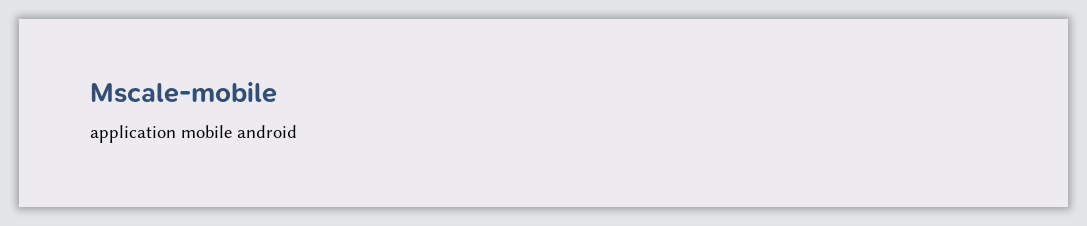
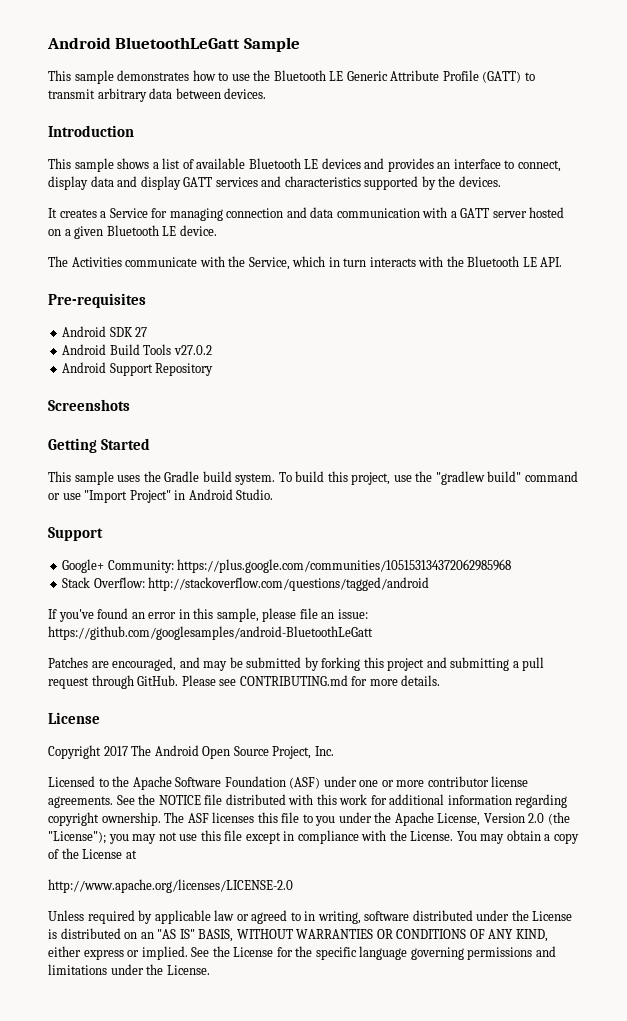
- Mscale-mobile
- application mobile android
+ Android BluetoothLeGatt Sample
+ This sample demonstrates how to use the Bluetooth LE Generic Attribute Profile (GATT) to transmit arbitrary data between devices.
+ Introduction
+ This sample shows a list of available Bluetooth LE devices and provides an interface to connect, display data and display GATT services and characteristics supported by the devices.
+ It creates a Service for managing connection and data communication with a GATT server hosted on a given Bluetooth LE device.
+ The Activities communicate with the Service, which in turn interacts with the Bluetooth LE API.
+ Pre-requisites
+ Android SDK 27
+ Android Build Tools v27.0.2
+ Android Support Repository
+ Screenshots
+ Getting Started
+ This sample uses the Gradle build system. To build this project, use the "gradlew build" command or use "Import Project" in Android Studio.
+ Support
+ Google+ Community: https://plus.google.com/communities/105153134372062985968
+ Stack Overflow: http://stackoverflow.com/questions/tagged/android
+ If you've found an error in this sample, please file an issue: https://github.com/googlesamples/android-BluetoothLeGatt
+ Patches are encouraged, and may be submitted by forking this project and submitting a pull request through GitHub. Please see CONTRIBUTING.md for more details.
+ License
+ Copyright 2017 The Android Open Source Project, Inc.
+ Licensed to the Apache Software Foundation (ASF) under one or more contributor license agreements. See the NOTICE file distributed with this work for additional information regarding copyright ownership. The ASF licenses this file to you under the Apache License, Version 2.0 (the "License"); you may not use this file except in compliance with the License. You may obtain a copy of the License at
+ http://www.apache.org/licenses/LICENSE-2.0
+ Unless required by applicable law or agreed to in writing, software distributed under the License is distributed on an "AS IS" BASIS, WITHOUT WARRANTIES OR CONDITIONS OF ANY KIND, either express or implied. See the License for the specific language governing permissions and limitations under the License.

